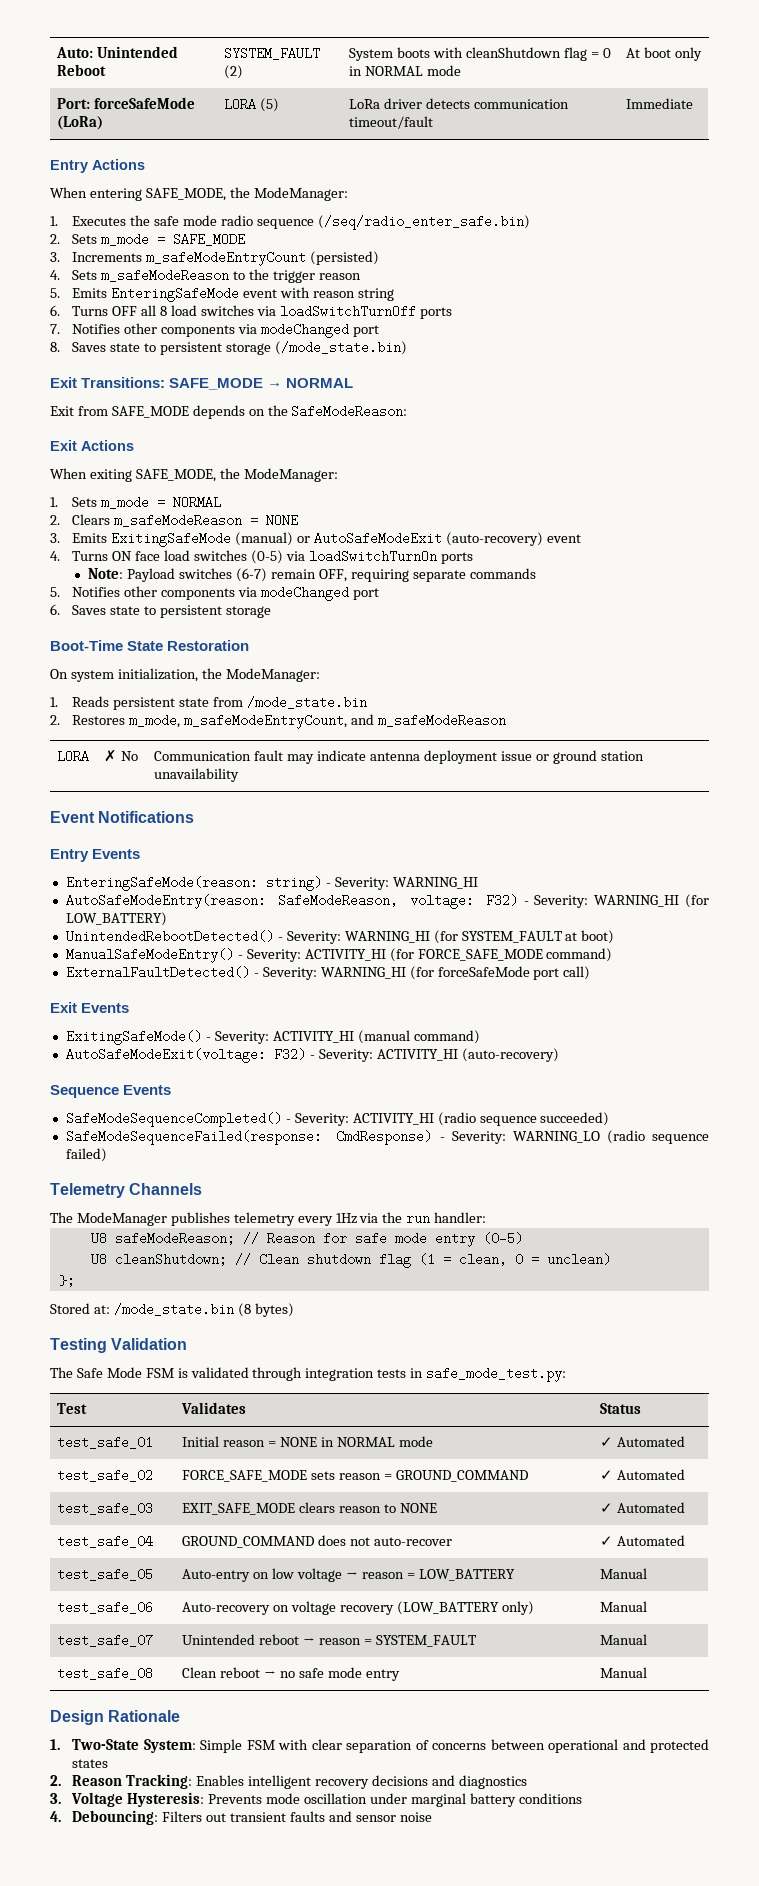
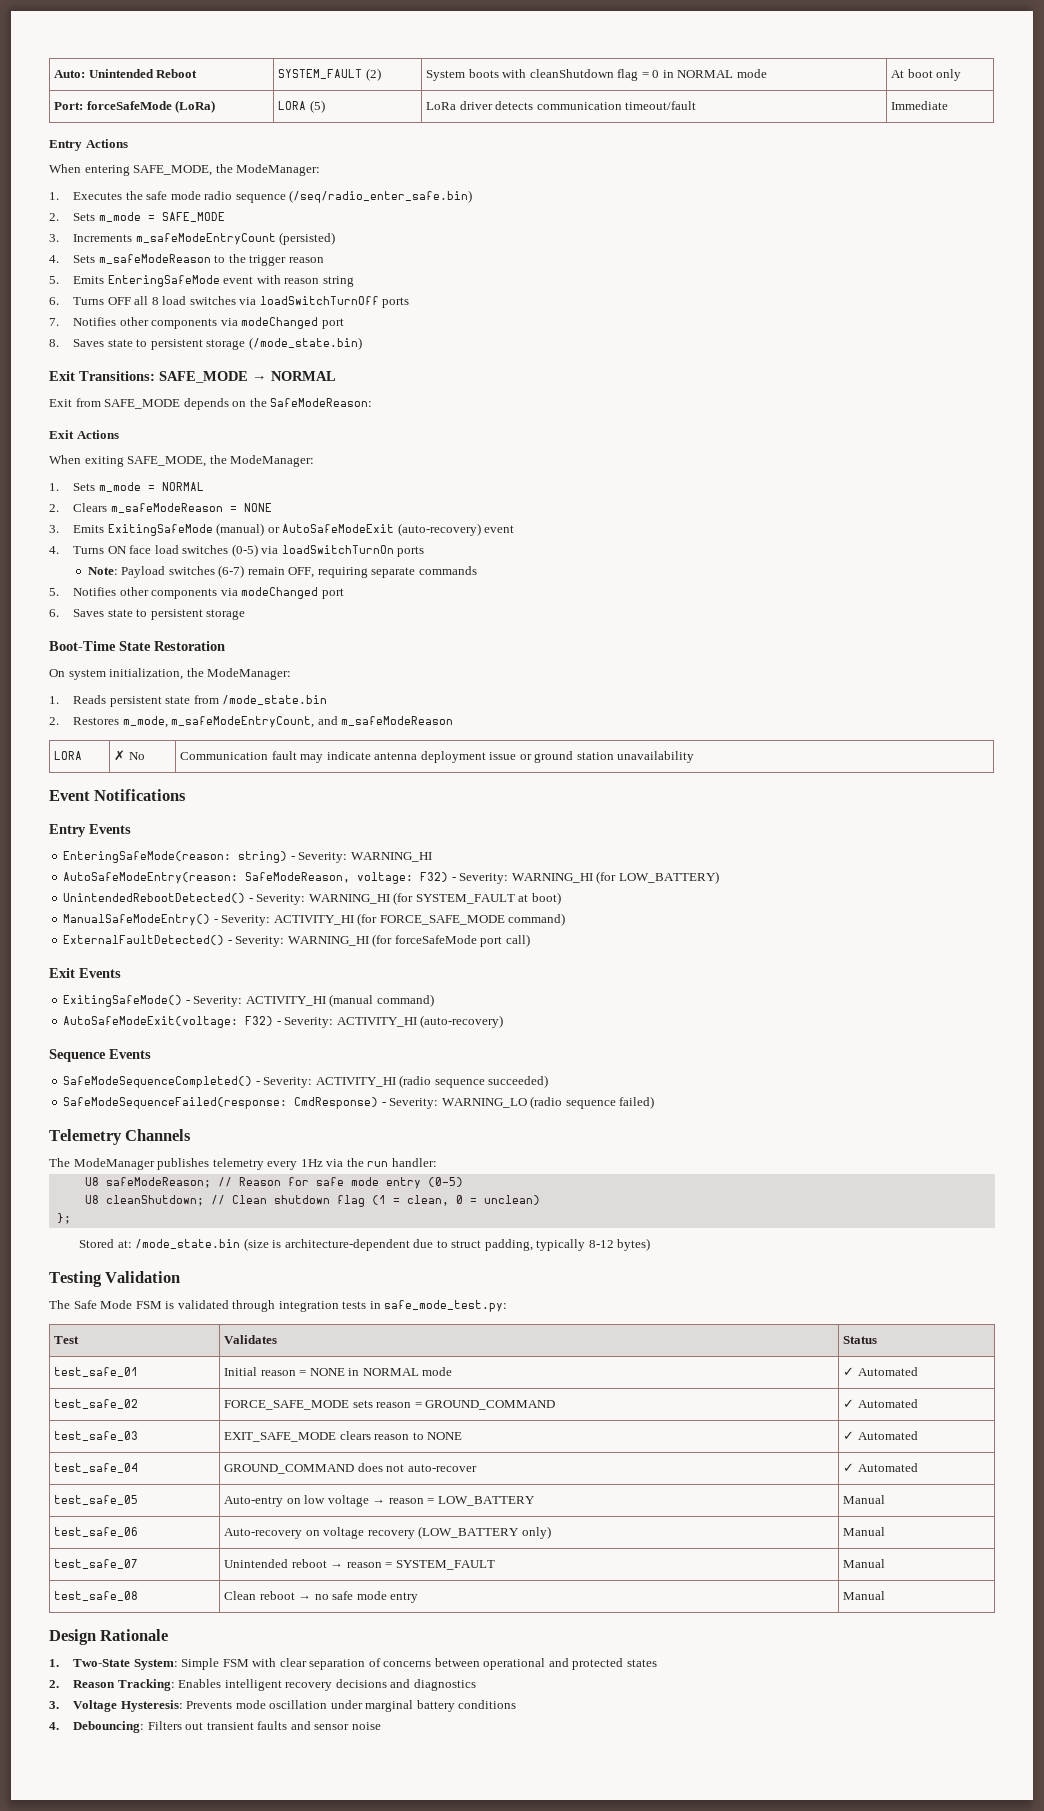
- Stored at: /mode_state.bin (8 bytes)
+ Stored at: /mode_state.bin (size is architecture-dependent due to struct padding, typically 8-12 bytes)

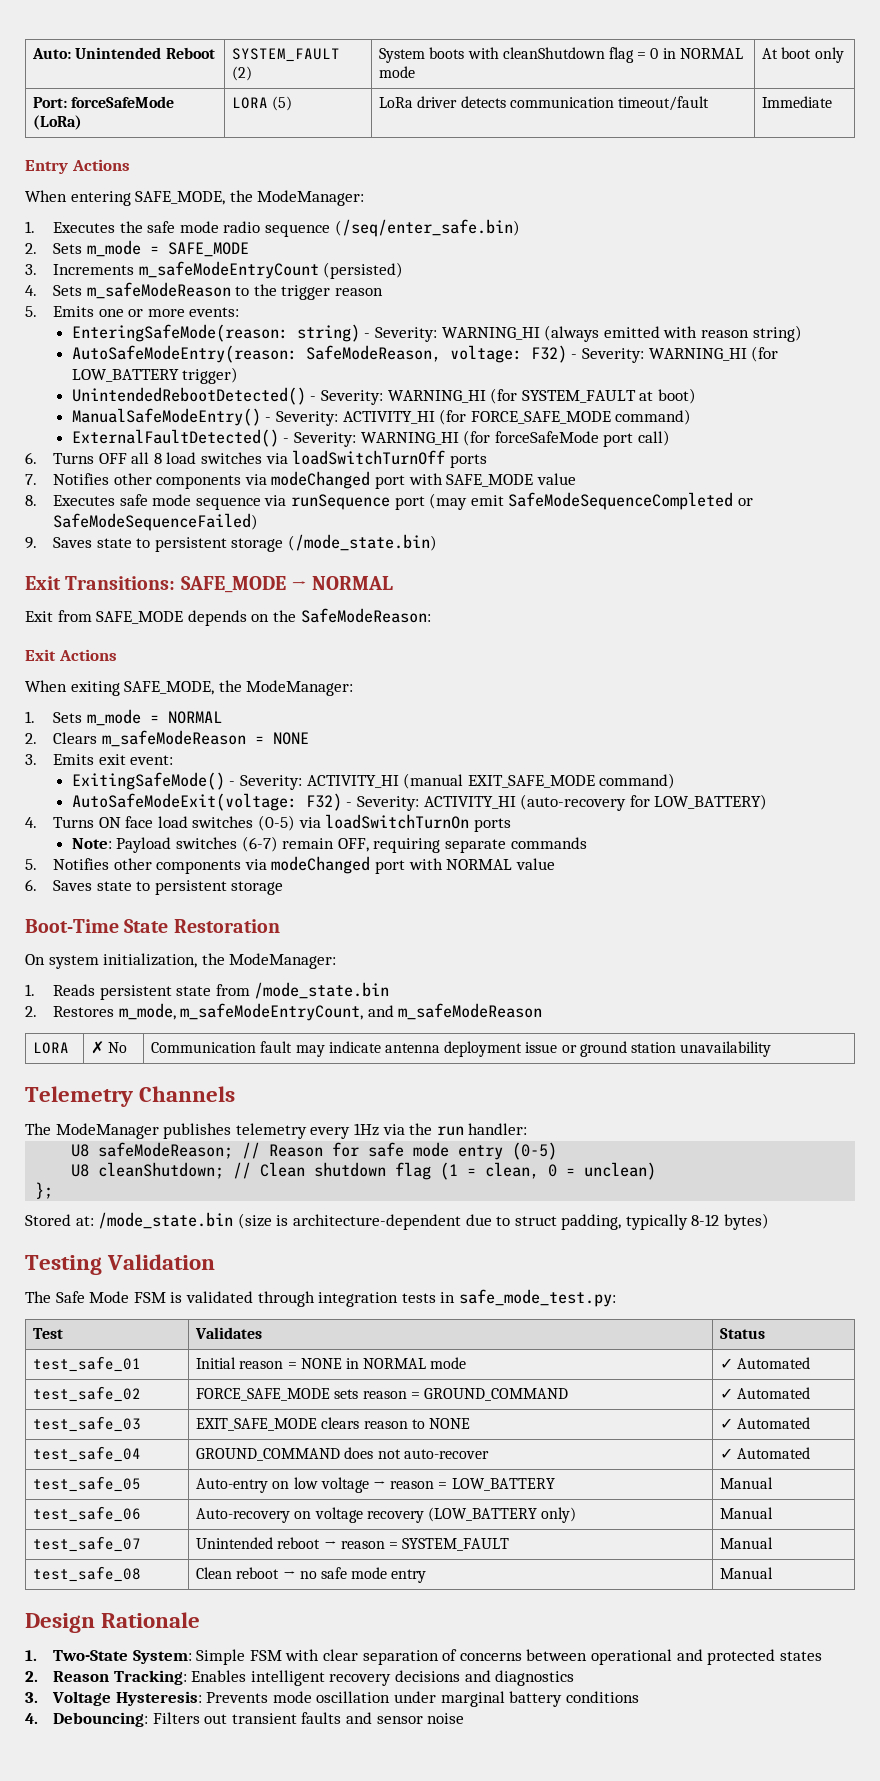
- 1. Executes the safe mode radio sequence (/seq/radio_enter_safe.bin)
+ 1. Executes the safe mode radio sequence (/seq/enter_safe.bin)
- 5. Emits EnteringSafeMode event with reason string
+ 5. Emits one or more events:
+ EnteringSafeMode(reason: string) - Severity: WARNING_HI (always emitted with reason string)
+ AutoSafeModeEntry(reason: SafeModeReason, voltage: F32) - Severity: WARNING_HI (for LOW_BATTERY trigger)
+ UnintendedRebootDetected() - Severity: WARNING_HI (for SYSTEM_FAULT at boot)
+ ManualSafeModeEntry() - Severity: ACTIVITY_HI (for FORCE_SAFE_MODE command)
+ ExternalFaultDetected() - Severity: WARNING_HI (for forceSafeMode port call)
- 7. Notifies other components via modeChanged port
- 8. Saves state to persistent storage (/mode_state.bin)
+ 7. Notifies other components via modeChanged port with SAFE_MODE value
+ 8. Executes safe mode sequence via runSequence port (may emit SafeModeSequenceCompleted or SafeModeSequenceFailed)
+ 9. Saves state to persistent storage (/mode_state.bin)
- 3. Emits ExitingSafeMode (manual) or AutoSafeModeExit (auto-recovery) event
+ 3. Emits exit event:
+ ExitingSafeMode() - Severity: ACTIVITY_HI (manual EXIT_SAFE_MODE command)
+ AutoSafeModeExit(voltage: F32) - Severity: ACTIVITY_HI (auto-recovery for LOW_BATTERY)
- 5. Notifies other components via modeChanged port
+ 5. Notifies other components via modeChanged port with NORMAL value
- Event Notifications
- Entry Events
- EnteringSafeMode(reason: string) - Severity: WARNING_HI
- AutoSafeModeEntry(reason: SafeModeReason, voltage: F32) - Severity: WARNING_HI (for LOW_BATTERY)
- UnintendedRebootDetected() - Severity: WARNING_HI (for SYSTEM_FAULT at boot)
- ManualSafeModeEntry() - Severity: ACTIVITY_HI (for FORCE_SAFE_MODE command)
- ExternalFaultDetected() - Severity: WARNING_HI (for forceSafeMode port call)
- Exit Events
- ExitingSafeMode() - Severity: ACTIVITY_HI (manual command)
- AutoSafeModeExit(voltage: F32) - Severity: ACTIVITY_HI (auto-recovery)
- Sequence Events
- SafeModeSequenceCompleted() - Severity: ACTIVITY_HI (radio sequence succeeded)
- SafeModeSequenceFailed(response: CmdResponse) - Severity: WARNING_LO (radio sequence failed)

